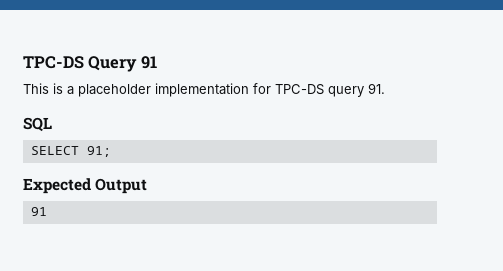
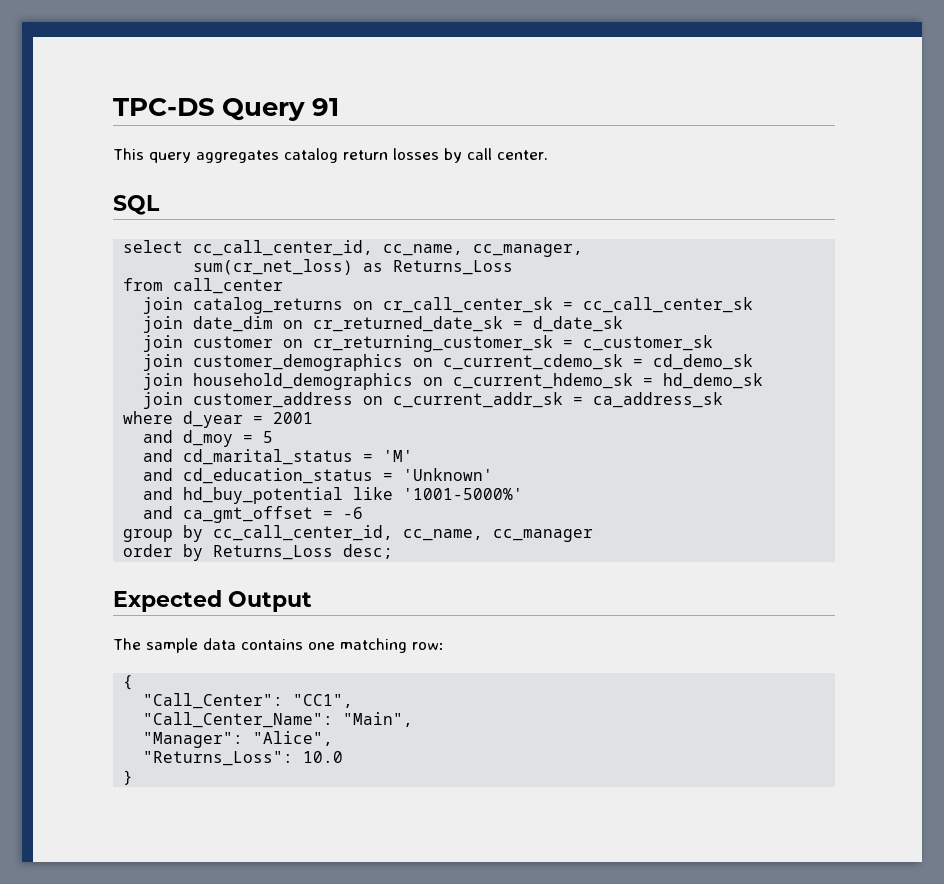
- This is a placeholder implementation for TPC-DS query 91.
+ This query aggregates catalog return losses by call center.
  SQL
- SELECT 91;
+ select cc_call_center_id, cc_name, cc_manager,
+ sum(cr_net_loss) as Returns_Loss
+ from call_center
+ join catalog_returns on cr_call_center_sk = cc_call_center_sk
+ join date_dim on cr_returned_date_sk = d_date_sk
+ join customer on cr_returning_customer_sk = c_customer_sk
+ join customer_demographics on c_current_cdemo_sk = cd_demo_sk
+ join household_demographics on c_current_hdemo_sk = hd_demo_sk
+ join customer_address on c_current_addr_sk = ca_address_sk
+ where d_year = 2001
+ and d_moy = 5
+ and cd_marital_status = 'M'
+ and cd_education_status = 'Unknown'
+ and hd_buy_potential like '1001-5000%'
+ and ca_gmt_offset = -6
+ group by cc_call_center_id, cc_name, cc_manager
+ order by Returns_Loss desc;
  Expected Output
- 91
+ The sample data contains one matching row:
+ {
+ "Call_Center": "CC1",
+ "Call_Center_Name": "Main",
+ "Manager": "Alice",
+ "Returns_Loss": 10.0
+ }

